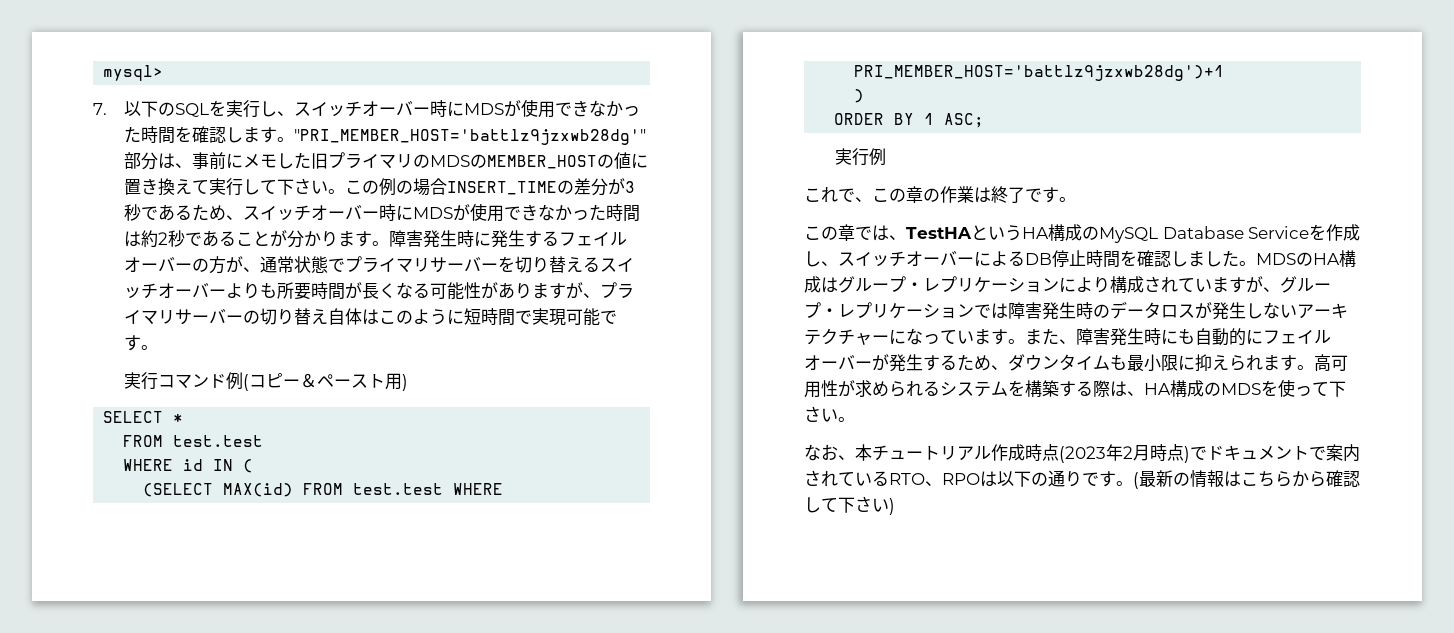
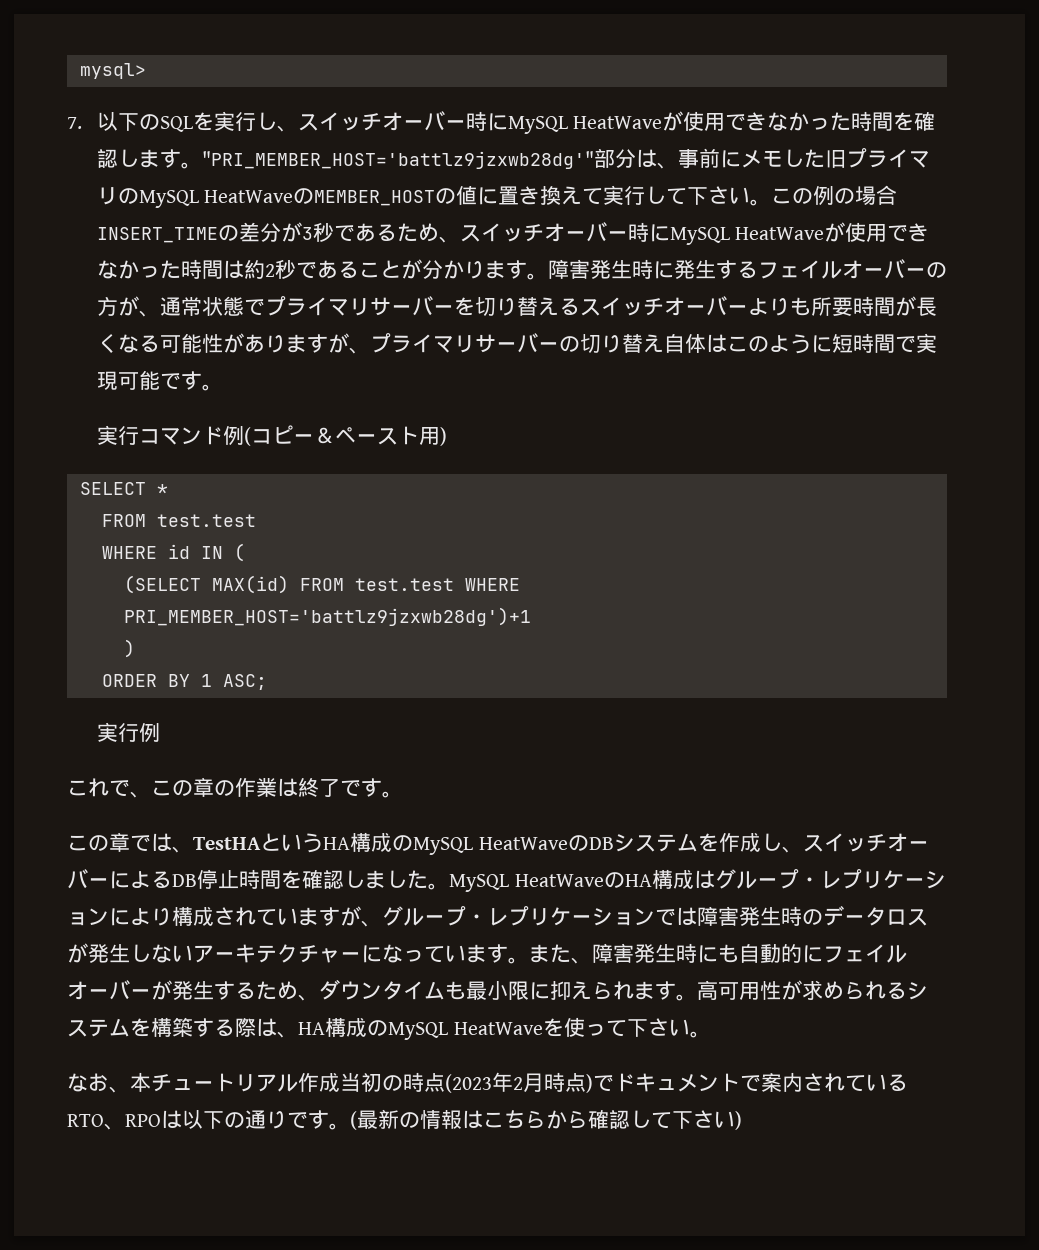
- 7.以下のSQLを実行し、スイッチオーバー時にMDSが使用できなかった時間を確認します。
+ 7.以下のSQLを実行し、スイッチオーバー時にMySQL HeatWaveが使用できなかった時間を確認します。
- "PRI_MEMBER_HOST='battlz9jzxwb28dg'"部分は、事前にメモした旧プライマリのMDSのMEMBER_HOSTの値に置き換えて実行して下さい。
+ "PRI_MEMBER_HOST='battlz9jzxwb28dg'"部分は、事前にメモした旧プライマリのMySQL HeatWaveのMEMBER_HOSTの値に置き換えて実行して下さい。
- この例の場合INSERT_TIMEの差分が3秒であるため、スイッチオーバー時にMDSが使用できなかった時間は約2秒であることが分かります。
+ この例の場合INSERT_TIMEの差分が3秒であるため、スイッチオーバー時にMySQL HeatWaveが使用できなかった時間は約2秒であることが分かります。
- この章では、TestHAというHA構成のMySQL Database Serviceを作成し、スイッチオーバーによるDB停止時間を確認しました。
+ この章では、TestHAというHA構成のMySQL HeatWaveのDBシステムを作成し、スイッチオーバーによるDB停止時間を確認しました。
- MDSのHA構成はグループ・レプリケーションにより構成されていますが、グループ・レプリケーションでは障害発生時のデータロスが発生しないアーキテクチャーになっています。
+ MySQL HeatWaveのHA構成はグループ・レプリケーションにより構成されていますが、グループ・レプリケーションでは障害発生時のデータロスが発生しないアーキテクチャーになっています。
- 高可用性が求められるシステムを構築する際は、HA構成のMDSを使って下さい。
+ 高可用性が求められるシステムを構築する際は、HA構成のMySQL HeatWaveを使って下さい。
- なお、本チュートリアル作成時点(2023年2月時点)でドキュメントで案内されているRTO、RPOは以下の通りです。
+ なお、本チュートリアル作成当初の時点(2023年2月時点)でドキュメントで案内されているRTO、RPOは以下の通りです。

